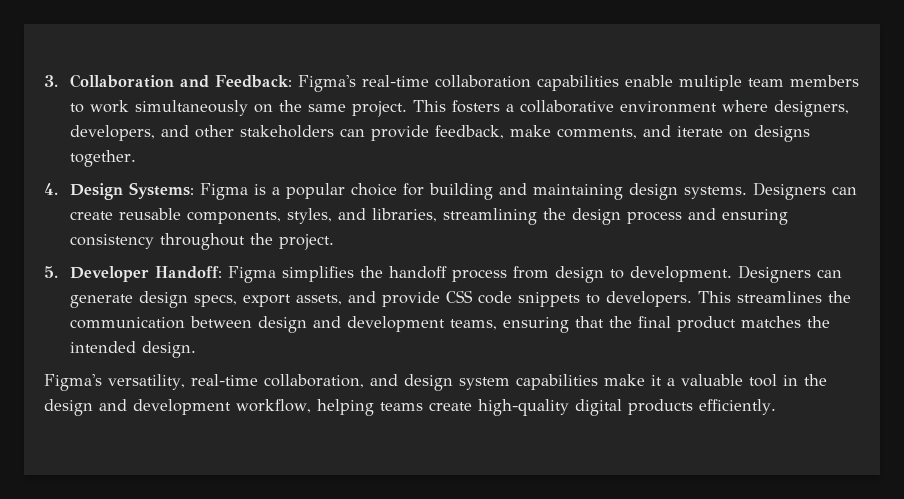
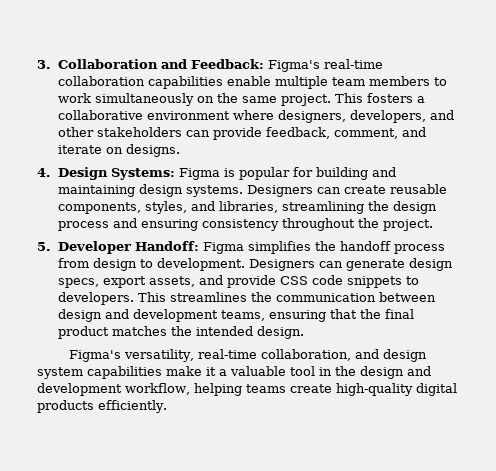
- This fosters a collaborative environment where designers, developers, and other stakeholders can provide feedback, make comments, and iterate on designs together.
+ This fosters a collaborative environment where designers, developers, and other stakeholders can provide feedback, comment, and iterate on designs.
- 4. Design Systems: Figma is a popular choice for building and maintaining design systems.
+ 4. Design Systems: Figma is popular for building and maintaining design systems.

